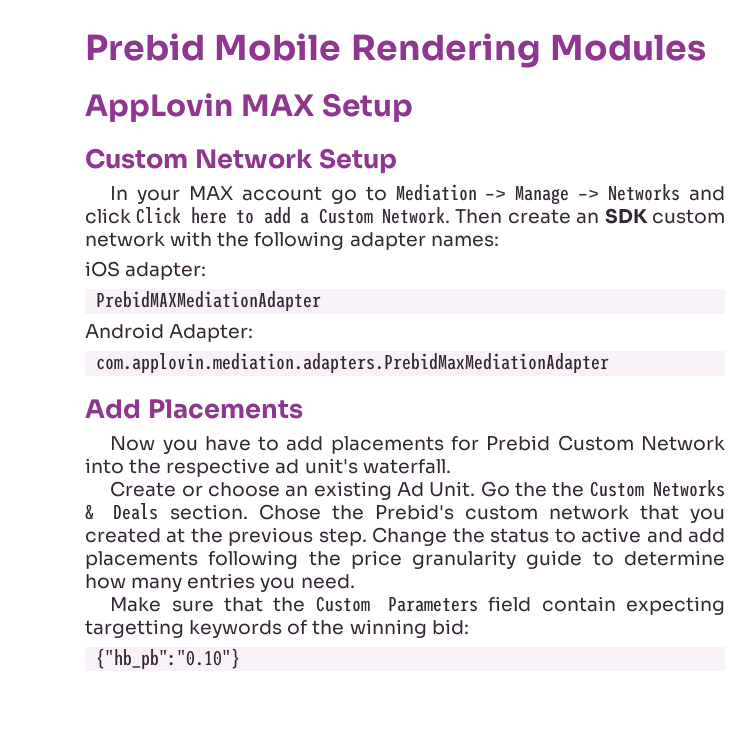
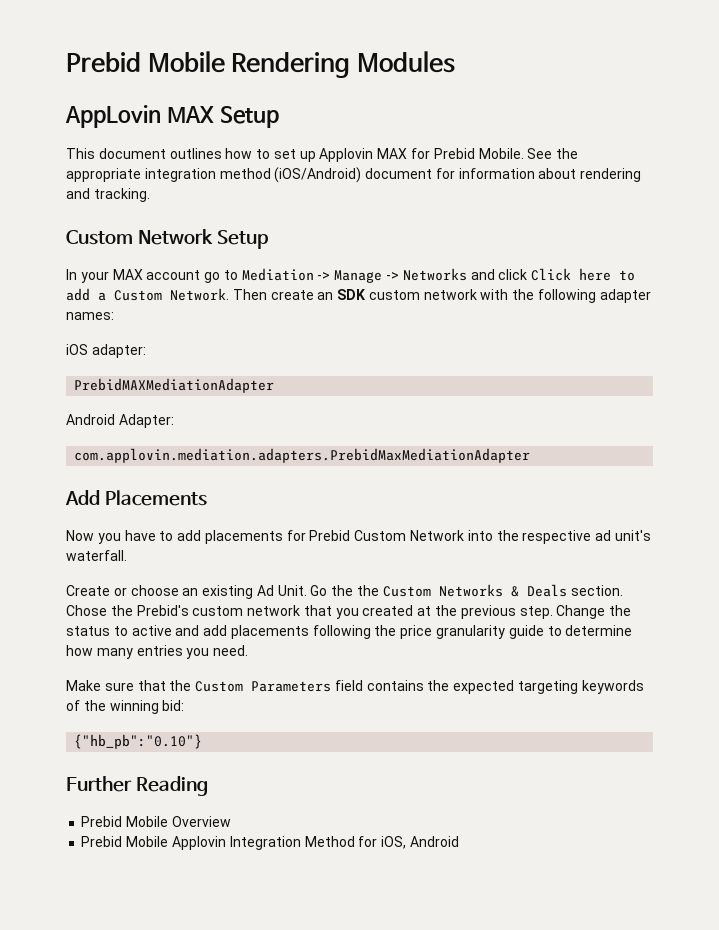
+ This document outlines how to set up Applovin MAX for Prebid Mobile. See the appropriate integration method (iOS/Android) document for information about rendering and tracking.
- Make sure that the Custom Parameters field contain expecting targetting keywords of the winning bid:
+ Make sure that the Custom Parameters field contains the expected targeting keywords of the winning bid:
+ Further Reading
+ Prebid Mobile Overview
+ Prebid Mobile Applovin Integration Method for iOS, Android

